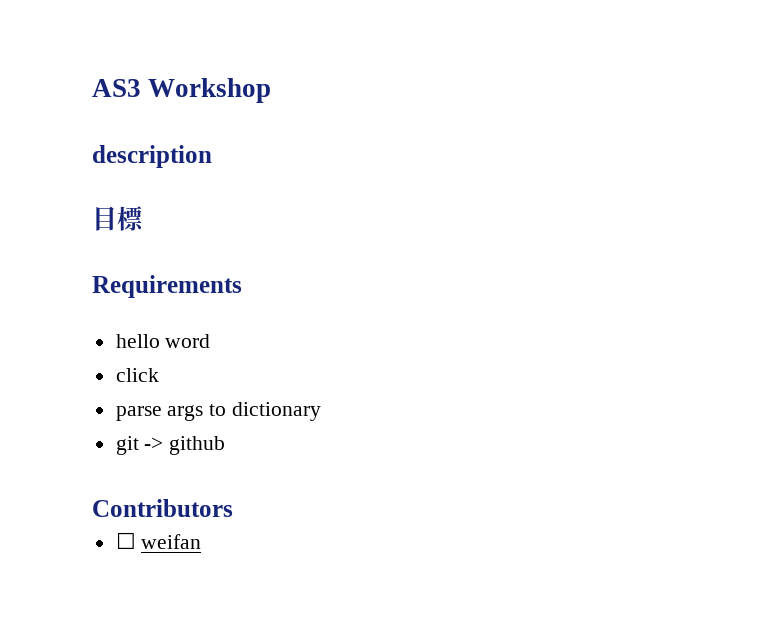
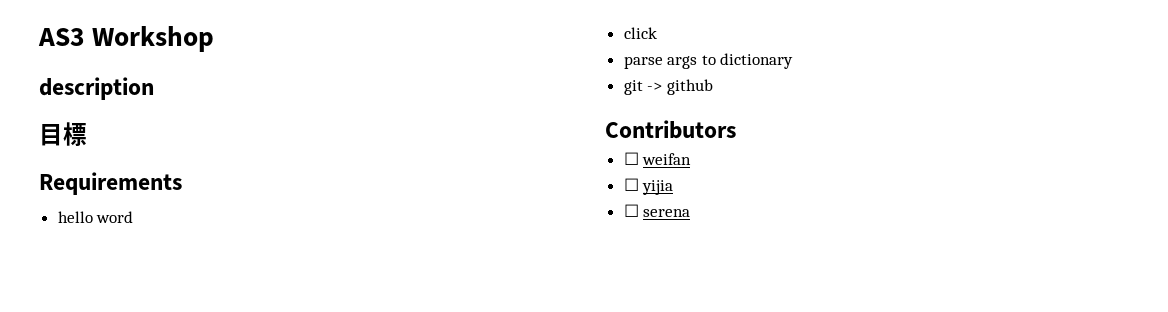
+ ☐ yijia
+ ☐ serena

